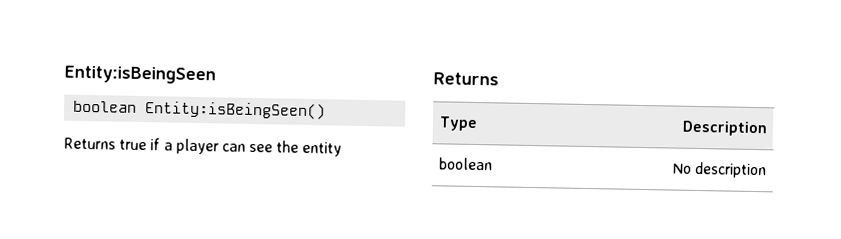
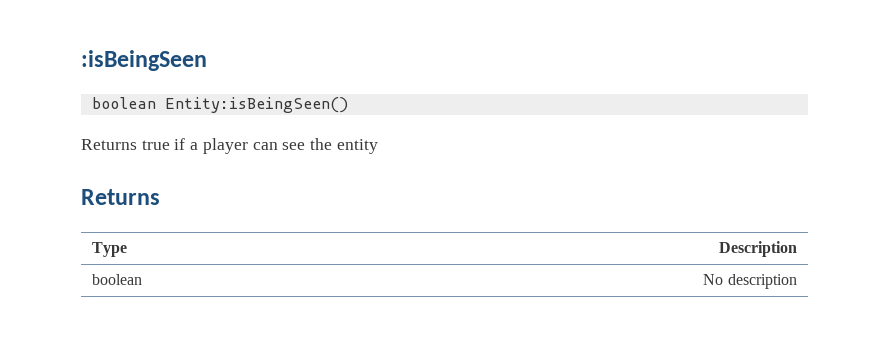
- Entity:isBeingSeen
+ :isBeingSeen

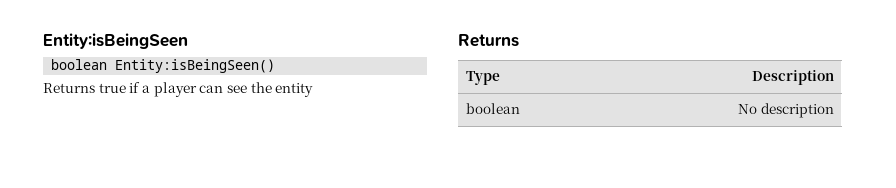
- :isBeingSeen
+ Entity:isBeingSeen

